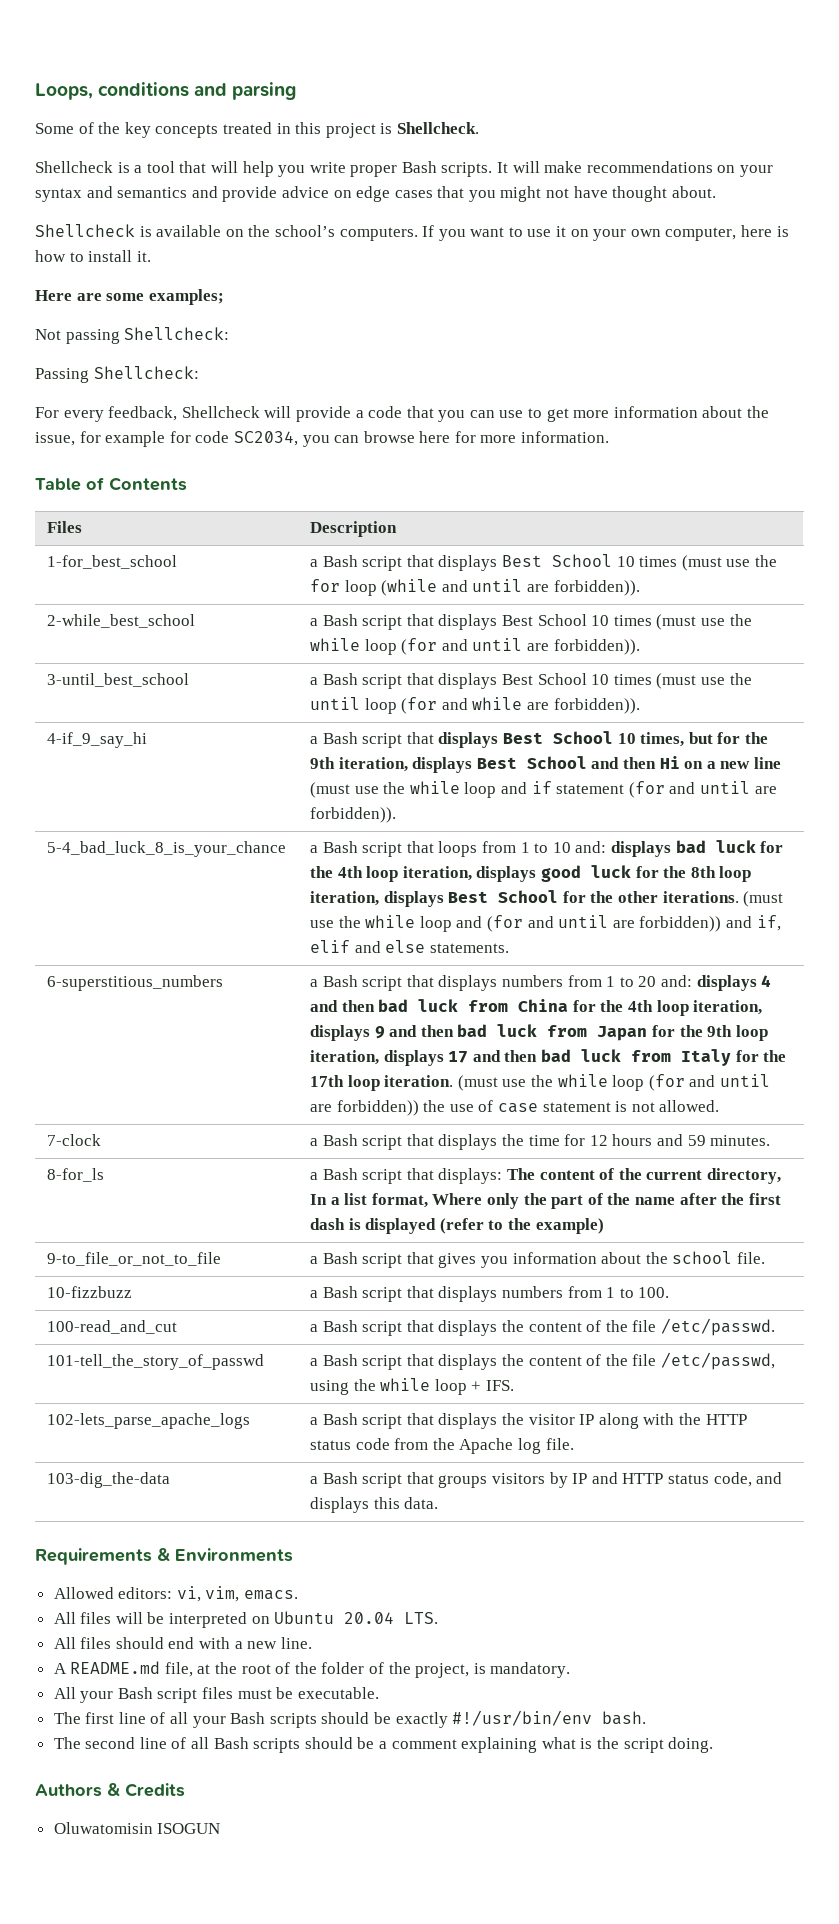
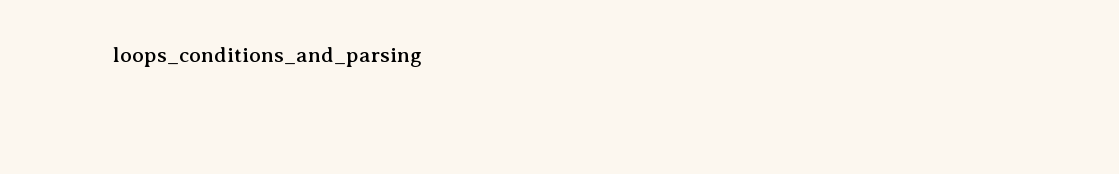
- Loops, conditions and parsing
- Some of the key concepts treated in this project is Shellcheck.
- Shellcheck is a tool that will help you write proper Bash scripts. It will make recommendations on your syntax and semantics and provide advice on edge cases that you might not have thought about.
- Shellcheck is available on the school’s computers. If you want to use it on your own computer, here is how to install it.
- Here are some examples;
- Not passing Shellcheck:
- Passing Shellcheck:
- For every feedback, Shellcheck will provide a code that you can use to get more information about the issue, for example for code SC2034, you can browse here for more information.
- Table of Contents
- Files | Description
- 1-for_best_school | a Bash script that displays Best School 10 times (must use the for loop (while and until are forbidden)).
- 2-while_best_school | a Bash script that displays Best School 10 times (must use the while loop (for and until are forbidden)).
- 3-until_best_school | a Bash script that displays Best School 10 times (must use the until loop (for and while are forbidden)).
- 4-if_9_say_hi | a Bash script that displays Best School 10 times, but for the 9th iteration, displays Best School and then Hi on a new line (must use the while loop and if statement (for and until are forbidden)).
- 5-4_bad_luck_8_is_your_chance | a Bash script that loops from 1 to 10 and: displays bad luck for the 4th loop iteration, displays good luck for the 8th loop iteration, displays Best School for the other iterations. (must use the while loop and (for and until are forbidden)) and if, elif and else statements.
- 6-superstitious_numbers | a Bash script that displays numbers from 1 to 20 and: displays 4 and then bad luck from China for the 4th loop iteration, displays 9 and then bad luck from Japan for the 9th loop iteration, displays 17 and then bad luck from Italy for the 17th loop iteration. (must use the while loop (for and until are forbidden)) the use of case statement is not allowed.
- 7-clock | a Bash script that displays the time for 12 hours and 59 minutes.
- 8-for_ls | a Bash script that displays: The content of the current directory, In a list format, Where only the part of the name after the first dash is displayed (refer to the example)
- 9-to_file_or_not_to_file | a Bash script that gives you information about the school file.
- 10-fizzbuzz | a Bash script that displays numbers from 1 to 100.
- 100-read_and_cut | a Bash script that displays the content of the file /etc/passwd.
- 101-tell_the_story_of_passwd | a Bash script that displays the content of the file /etc/passwd, using the while loop + IFS.
- 102-lets_parse_apache_logs | a Bash script that displays the visitor IP along with the HTTP status code from the Apache log file.
- 103-dig_the-data | a Bash script that groups visitors by IP and HTTP status code, and displays this data.
- Requirements & Environments
- Allowed editors: vi, vim, emacs.
- All files will be interpreted on Ubuntu 20.04 LTS.
- All files should end with a new line.
- A README.md file, at the root of the folder of the project, is mandatory.
- All your Bash script files must be executable.
- The first line of all your Bash scripts should be exactly #!/usr/bin/env bash.
- The second line of all Bash scripts should be a comment explaining what is the script doing.
- Authors & Credits
- Oluwatomisin ISOGUN
+ loops_conditions_and_parsing

